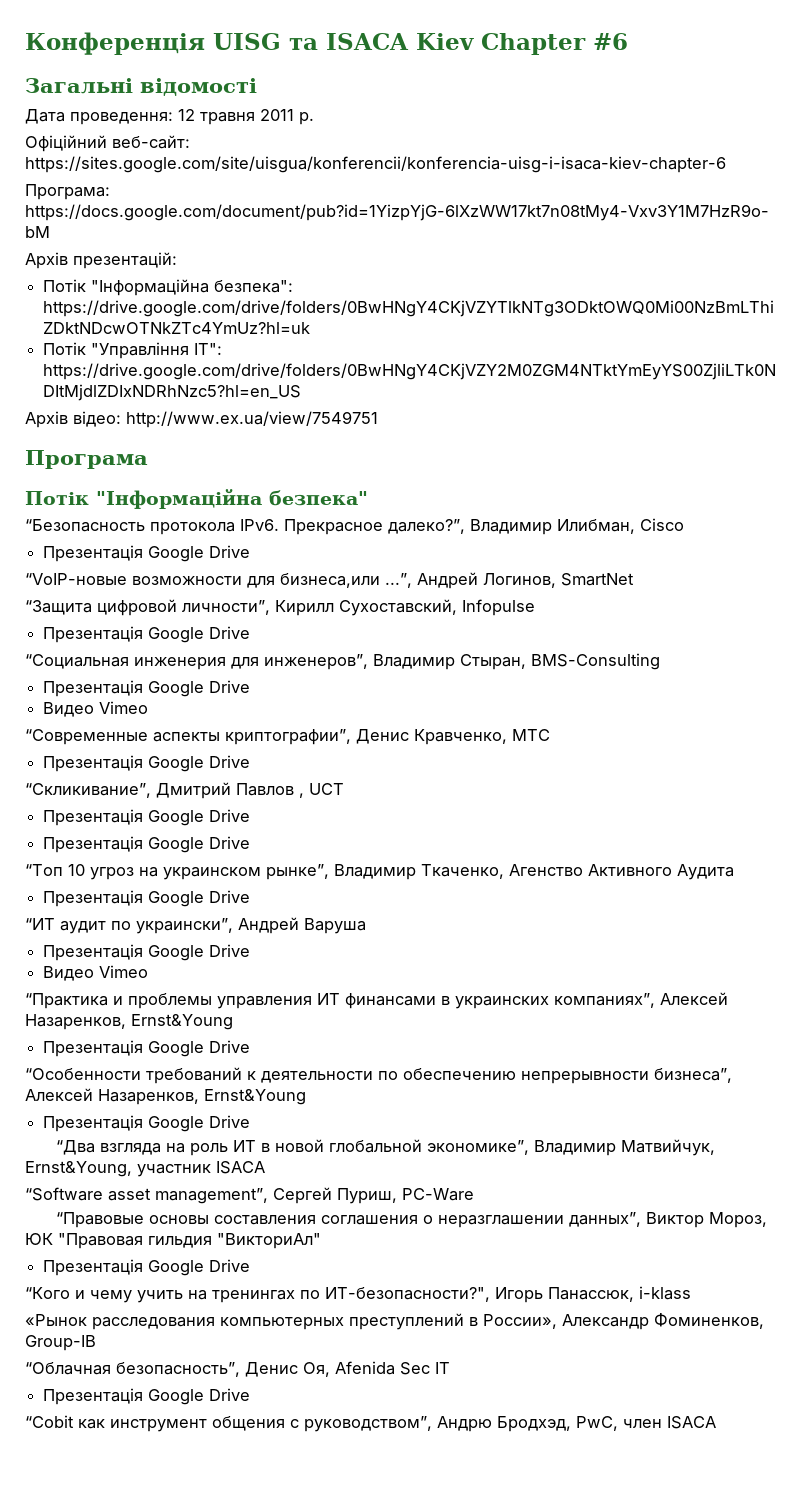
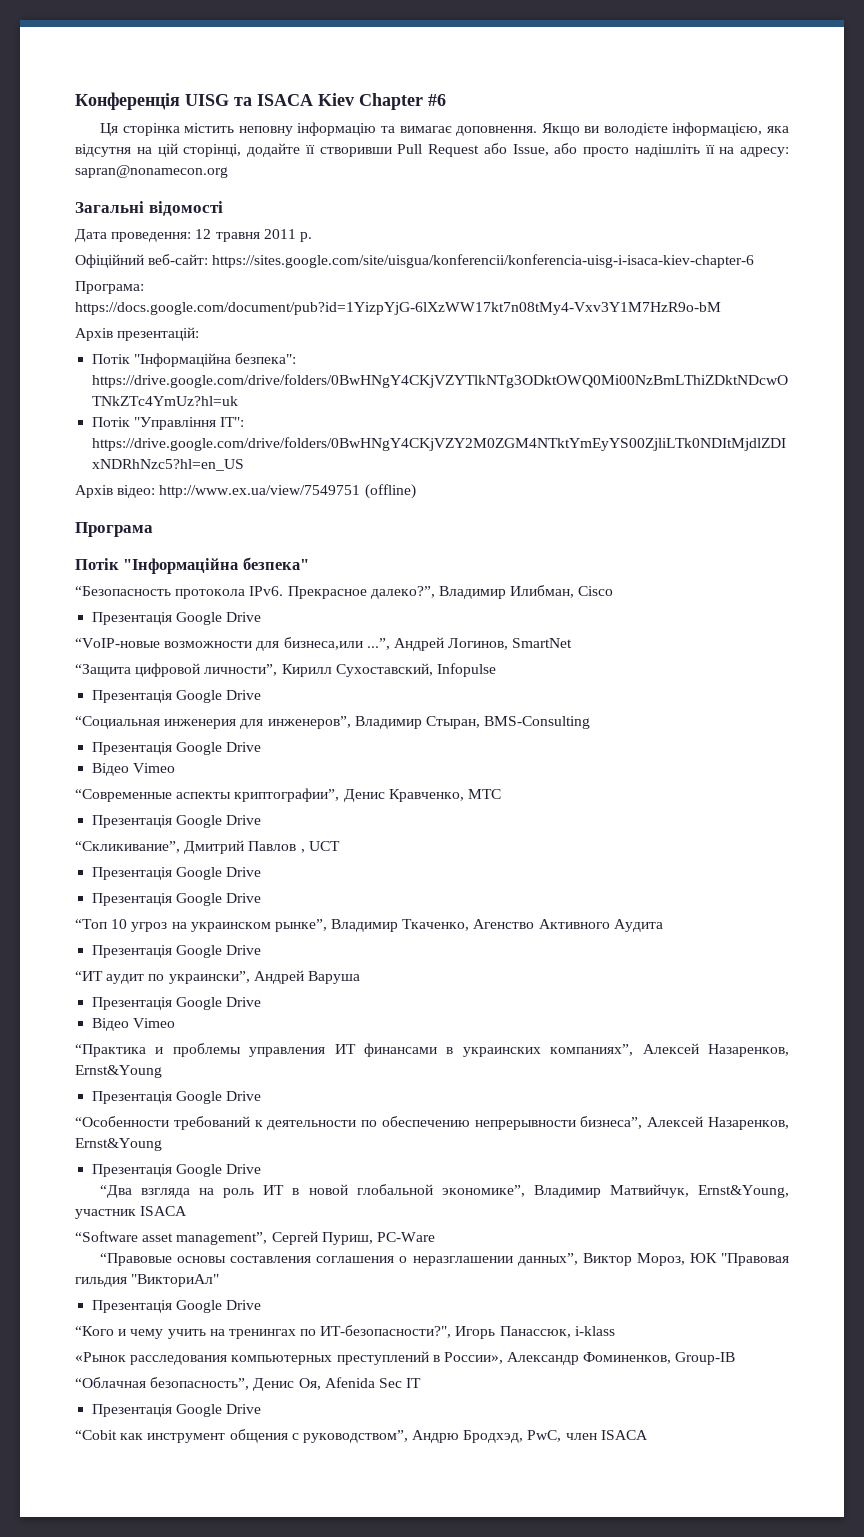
+ Ця сторінка містить неповну інформацію та вимагає доповнення. Якщо ви володієте інформацією, яка відсутня на цій сторінці, додайте її створивши Pull Request або Issue, або просто надішліть її на адресу: sapran@nonamecon.org
- Архів відео: http://www.ex.ua/view/7549751
+ Архів відео: http://www.ex.ua/view/7549751 (offline)
  “Социальная инженерия для инженеров”, Владимир Стыран, BMS-Consulting
  Презентація Google Drive
- Видео Vimeo
+ Відео Vimeo
  “ИТ аудит по украински”, Андрей Варуша
  Презентація Google Drive
- Видео Vimeo
+ Відео Vimeo

